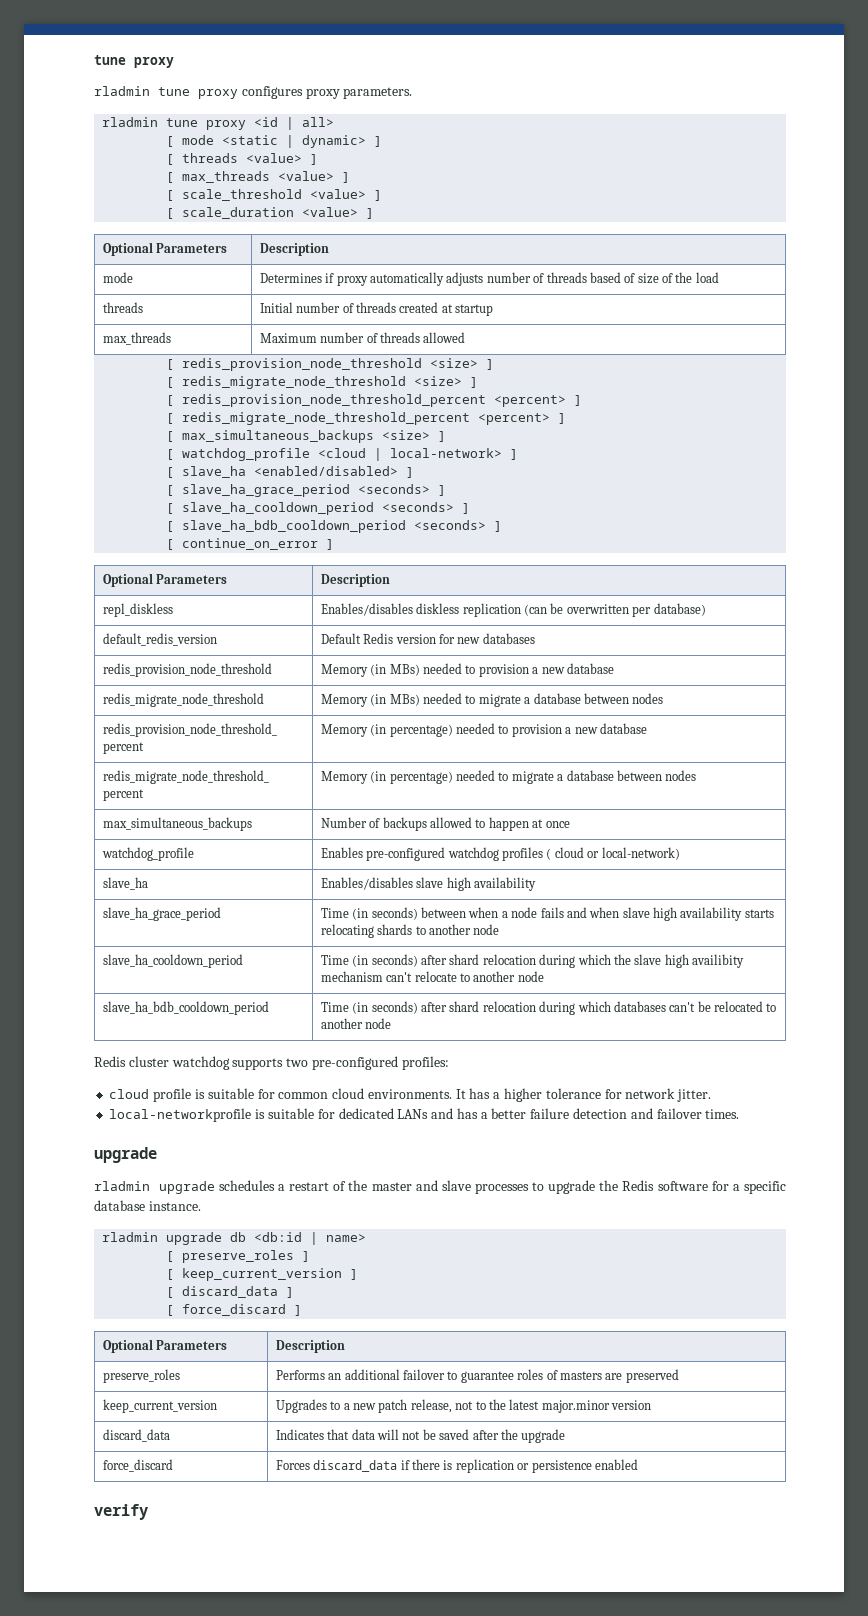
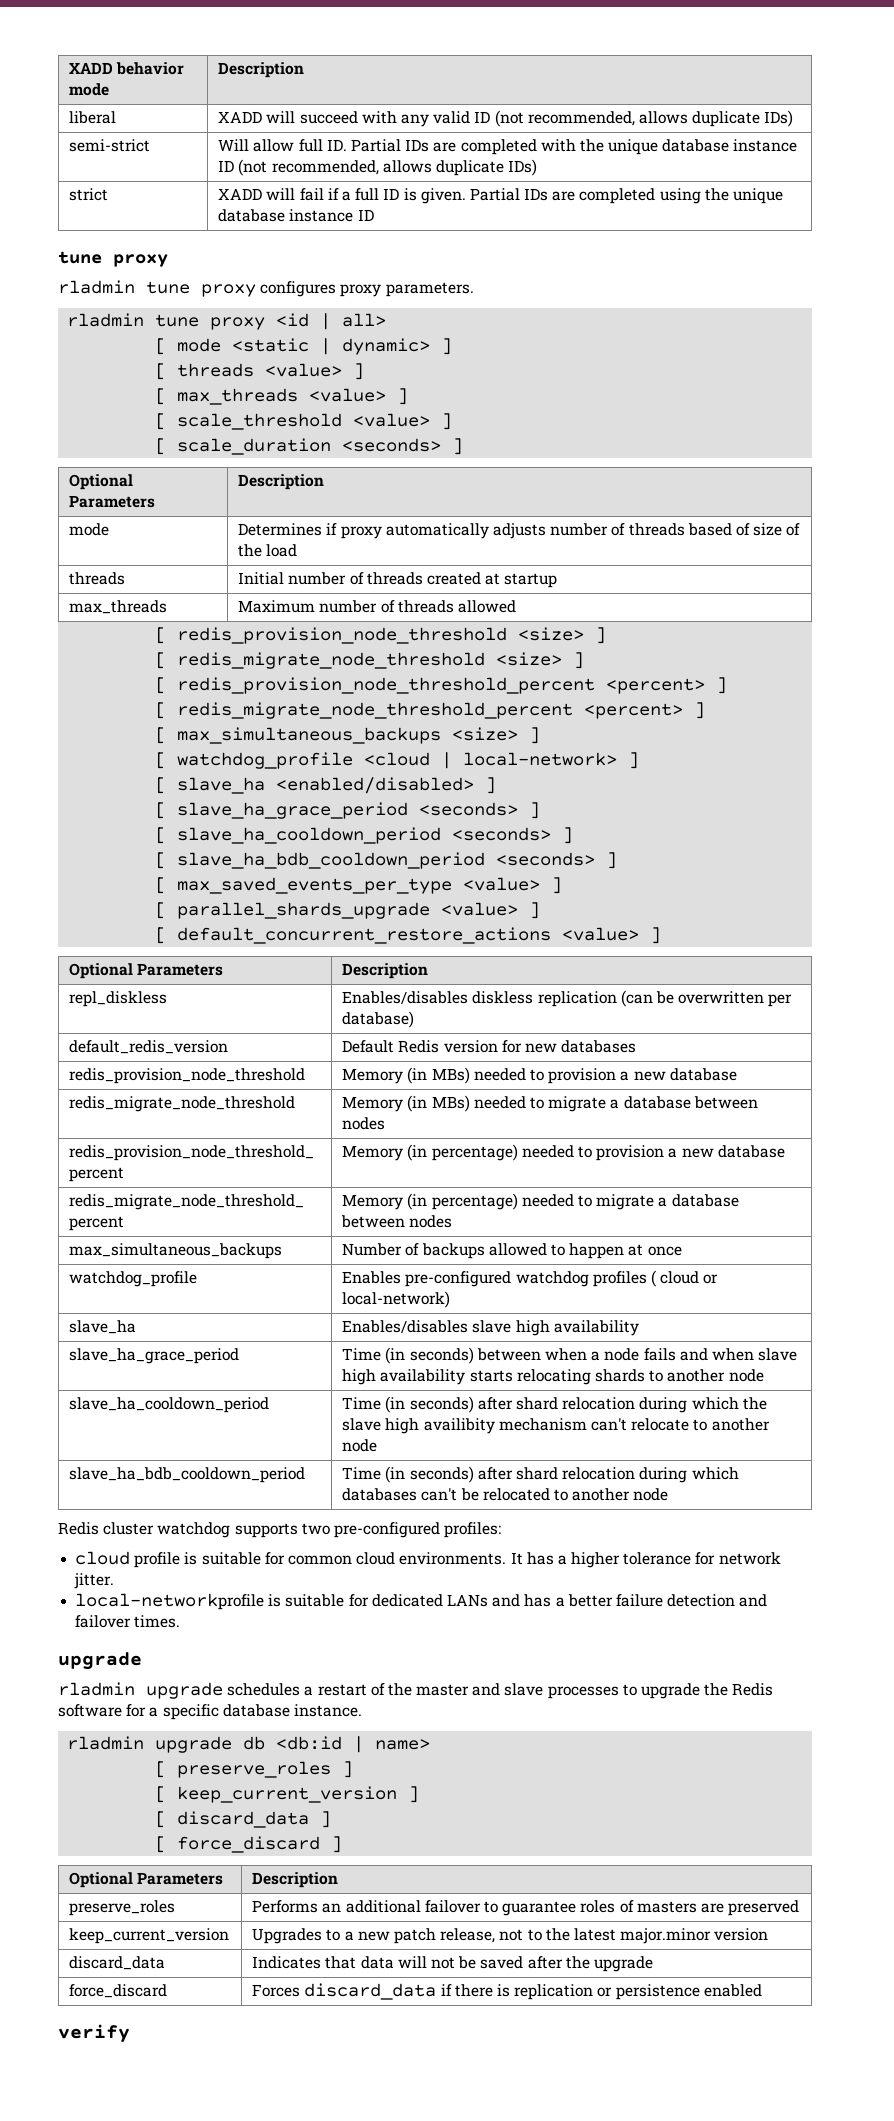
+ XADD behavior mode | Description
+ liberal | XADD will succeed with any valid ID (not recommended, allows duplicate IDs)
+ semi-strict | Will allow full ID. Partial IDs are completed with the unique database instance ID (not recommended, allows duplicate IDs)
+ strict | XADD will fail if a full ID is given. Partial IDs are completed using the unique database instance ID
- [ scale_duration <value> ]
+ [ scale_duration <seconds> ]
- [ continue_on_error ]
+ [ max_saved_events_per_type <value> ]
+ [ parallel_shards_upgrade <value> ]
+ [ default_concurrent_restore_actions <value> ]

